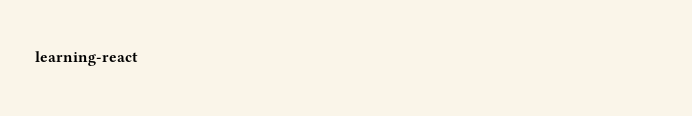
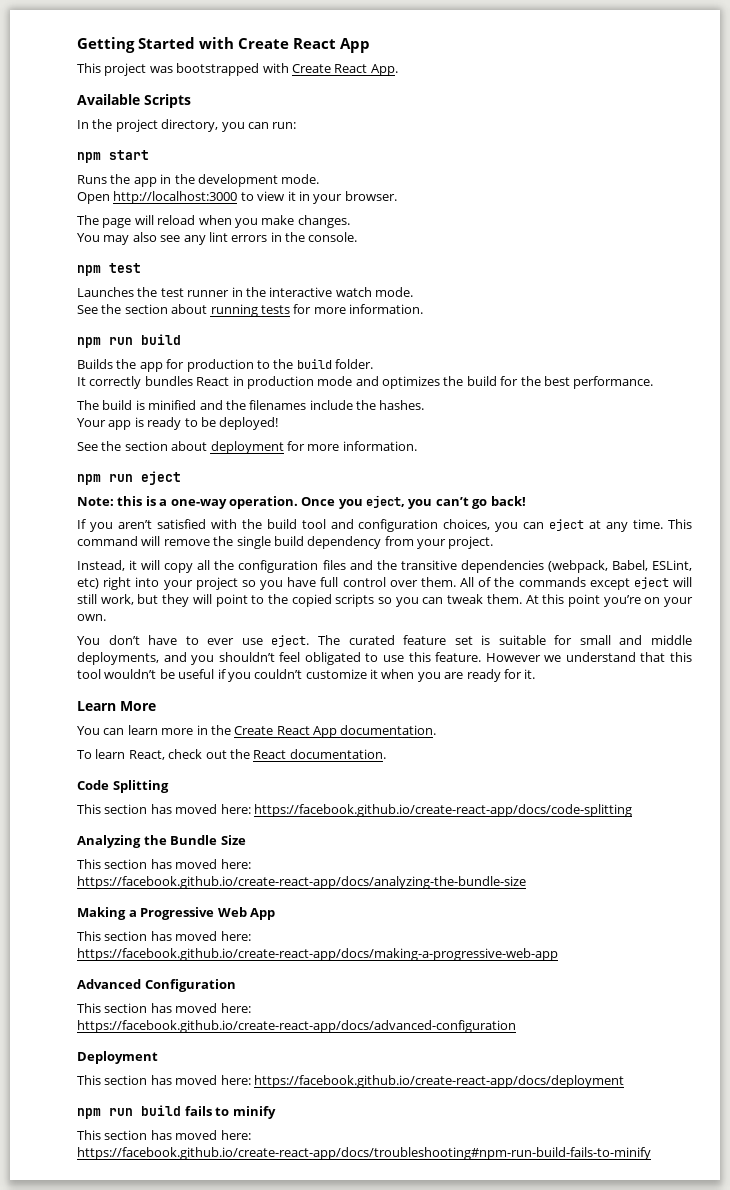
- learning-react
+ Getting Started with Create React App
+ This project was bootstrapped with Create React App.
+ Available Scripts
+ In the project directory, you can run:
+ npm start
+ Runs the app in the development mode.
+ Open http://localhost:3000 to view it in your browser.
+ The page will reload when you make changes.
+ You may also see any lint errors in the console.
+ npm test
+ Launches the test runner in the interactive watch mode.
+ See the section about running tests for more information.
+ npm run build
+ Builds the app for production to the build folder.
+ It correctly bundles React in production mode and optimizes the build for the best performance.
+ The build is minified and the filenames include the hashes.
+ Your app is ready to be deployed!
+ See the section about deployment for more information.
+ npm run eject
+ Note: this is a one-way operation. Once you eject, you can’t go back!
+ If you aren’t satisfied with the build tool and configuration choices, you can eject at any time. This command will remove the single build dependency from your project.
+ Instead, it will copy all the configuration files and the transitive dependencies (webpack, Babel, ESLint, etc) right into your project so you have full control over them. All of the commands except eject will still work, but they will point to the copied scripts so you can tweak them. At this point you’re on your own.
+ You don’t have to ever use eject. The curated feature set is suitable for small and middle deployments, and you shouldn’t feel obligated to use this feature. However we understand that this tool wouldn’t be useful if you couldn’t customize it when you are ready for it.
+ Learn More
+ You can learn more in the Create React App documentation.
+ To learn React, check out the React documentation.
+ Code Splitting
+ This section has moved here: https://facebook.github.io/create-react-app/docs/code-splitting
+ Analyzing the Bundle Size
+ This section has moved here: https://facebook.github.io/create-react-app/docs/analyzing-the-bundle-size
+ Making a Progressive Web App
+ This section has moved here: https://facebook.github.io/create-react-app/docs/making-a-progressive-web-app
+ Advanced Configuration
+ This section has moved here: https://facebook.github.io/create-react-app/docs/advanced-configuration
+ Deployment
+ This section has moved here: https://facebook.github.io/create-react-app/docs/deployment
+ npm run build fails to minify
+ This section has moved here: https://facebook.github.io/create-react-app/docs/troubleshooting#npm-run-build-fails-to-minify

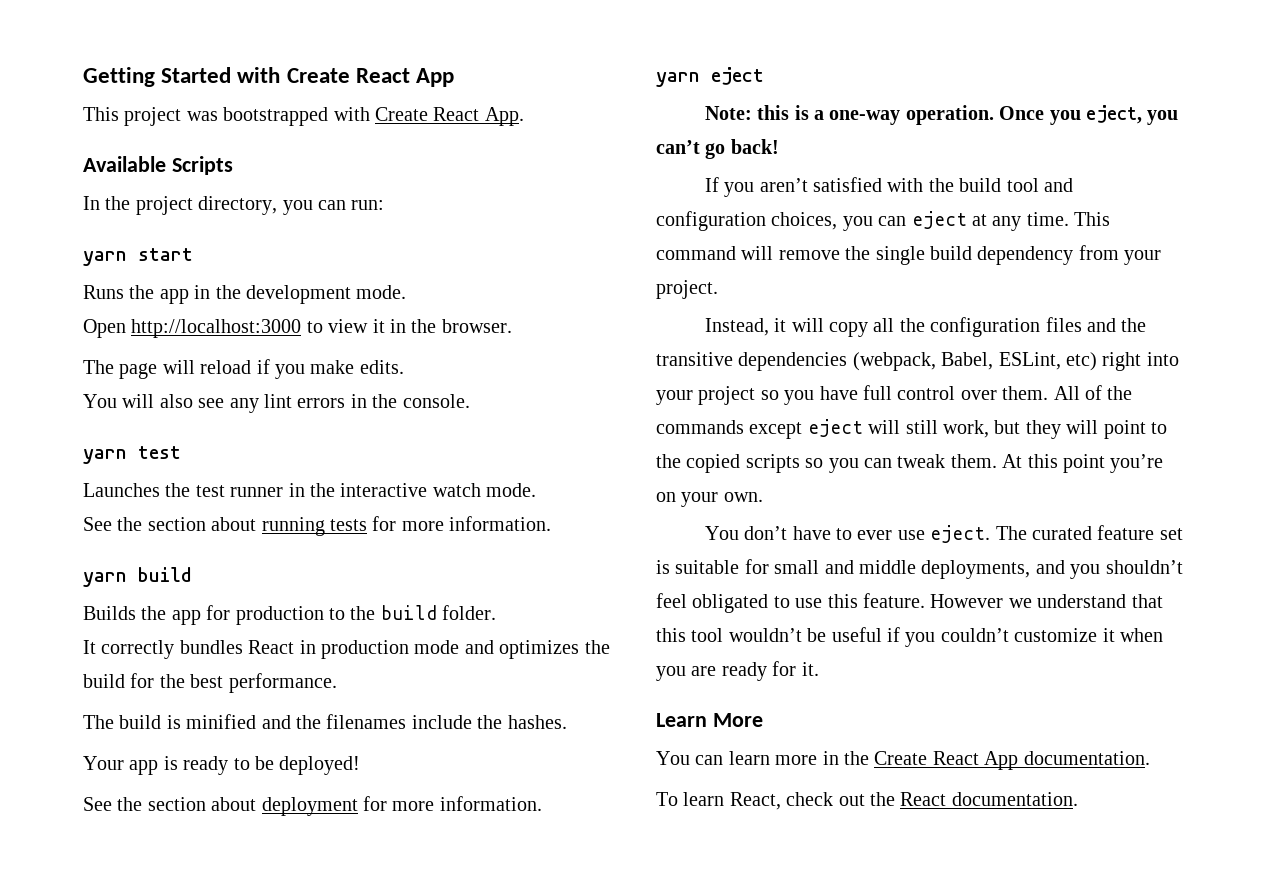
- npm start
+ yarn start
- Open http://localhost:3000 to view it in your browser.
+ Open http://localhost:3000 to view it in the browser.
- The page will reload when you make changes.
- You may also see any lint errors in the console.
+ The page will reload if you make edits.
+ You will also see any lint errors in the console.
- npm test
+ yarn test
  See the section about running tests for more information.
- npm run build
+ yarn build
- npm run eject
+ yarn eject
- Code Splitting
- This section has moved here: https://facebook.github.io/create-react-app/docs/code-splitting
- Analyzing the Bundle Size
- This section has moved here: https://facebook.github.io/create-react-app/docs/analyzing-the-bundle-size
- Making a Progressive Web App
- This section has moved here: https://facebook.github.io/create-react-app/docs/making-a-progressive-web-app
- Advanced Configuration
- This section has moved here: https://facebook.github.io/create-react-app/docs/advanced-configuration
- Deployment
- This section has moved here: https://facebook.github.io/create-react-app/docs/deployment
- npm run build fails to minify
- This section has moved here: https://facebook.github.io/create-react-app/docs/troubleshooting#npm-run-build-fails-to-minify

